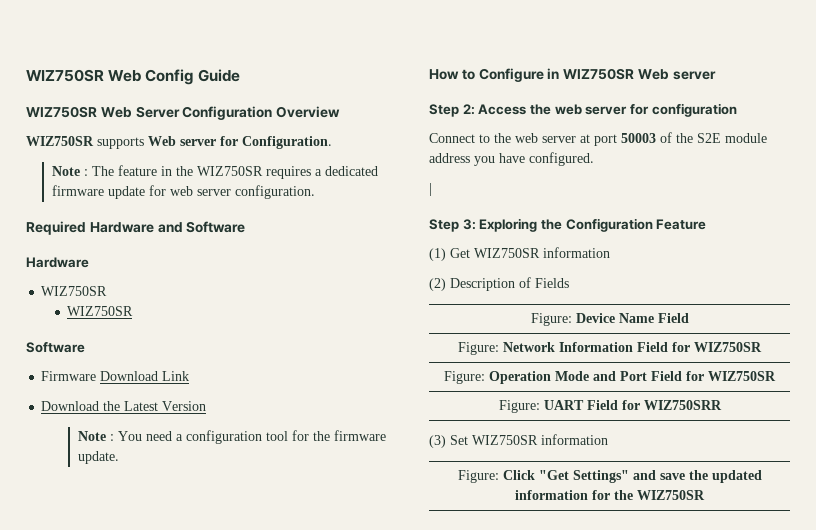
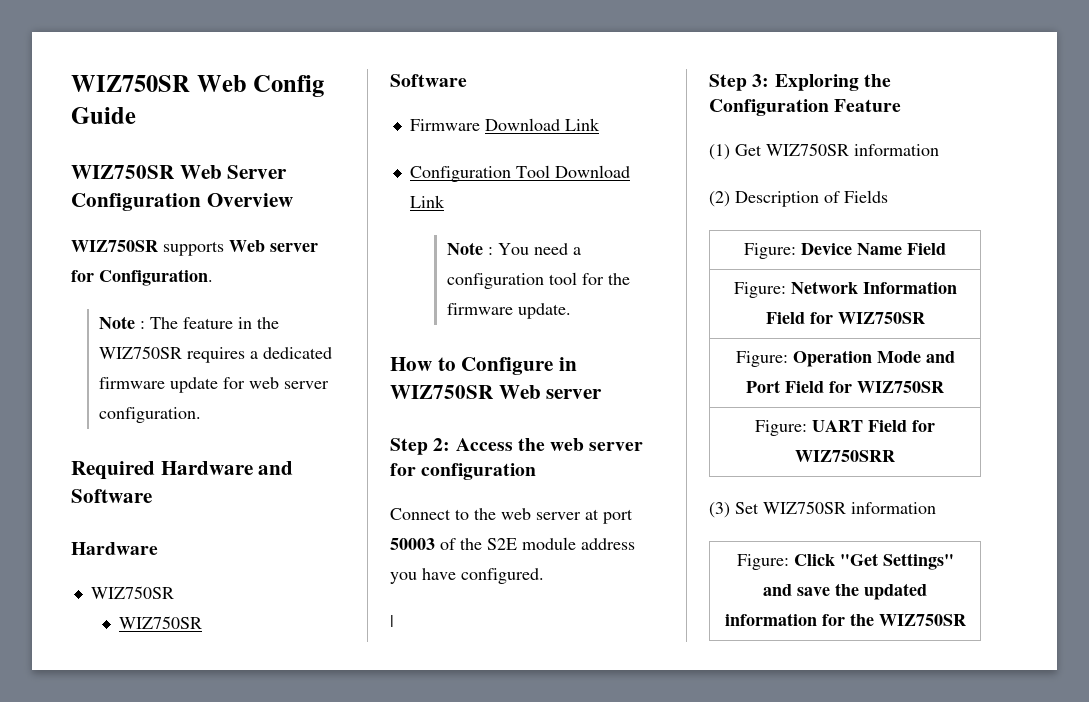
- Download the Latest Version
+ Configuration Tool Download Link

